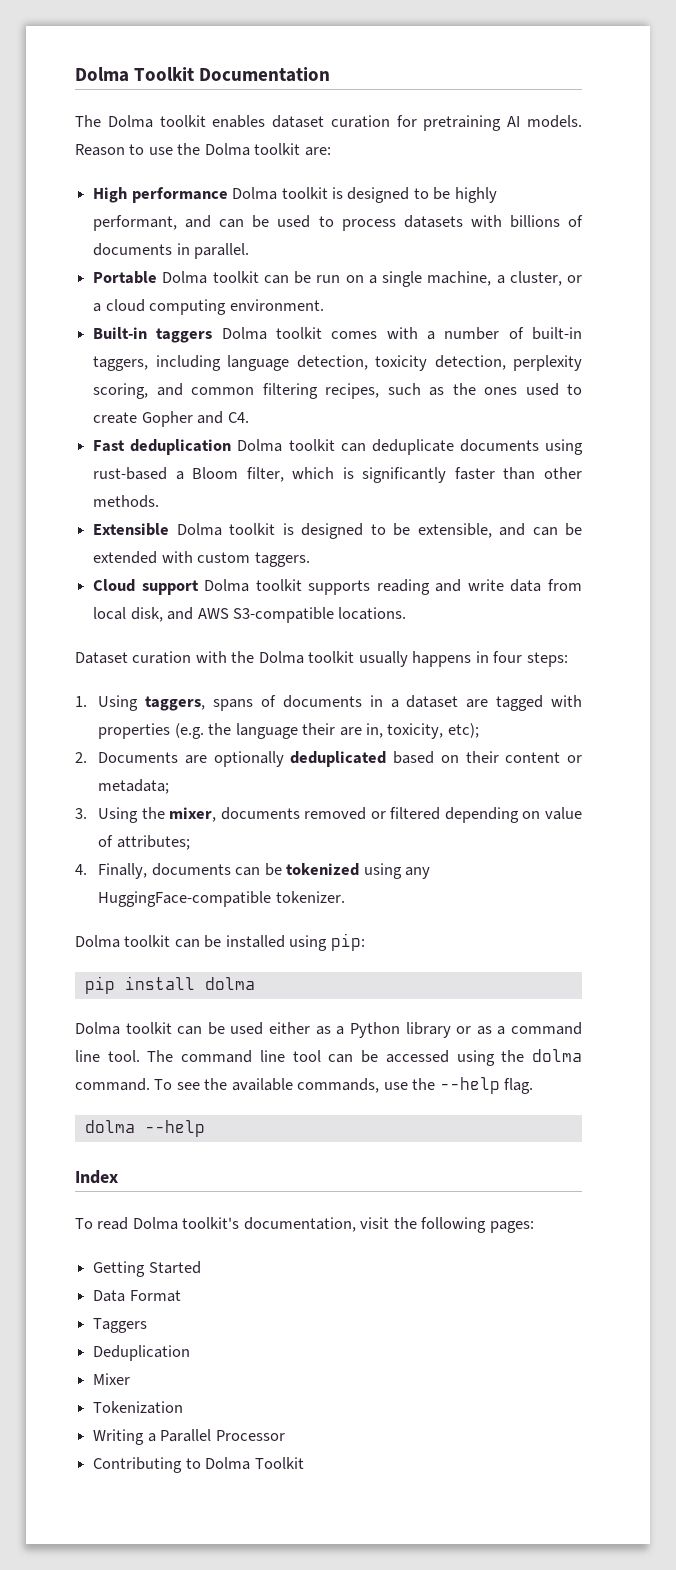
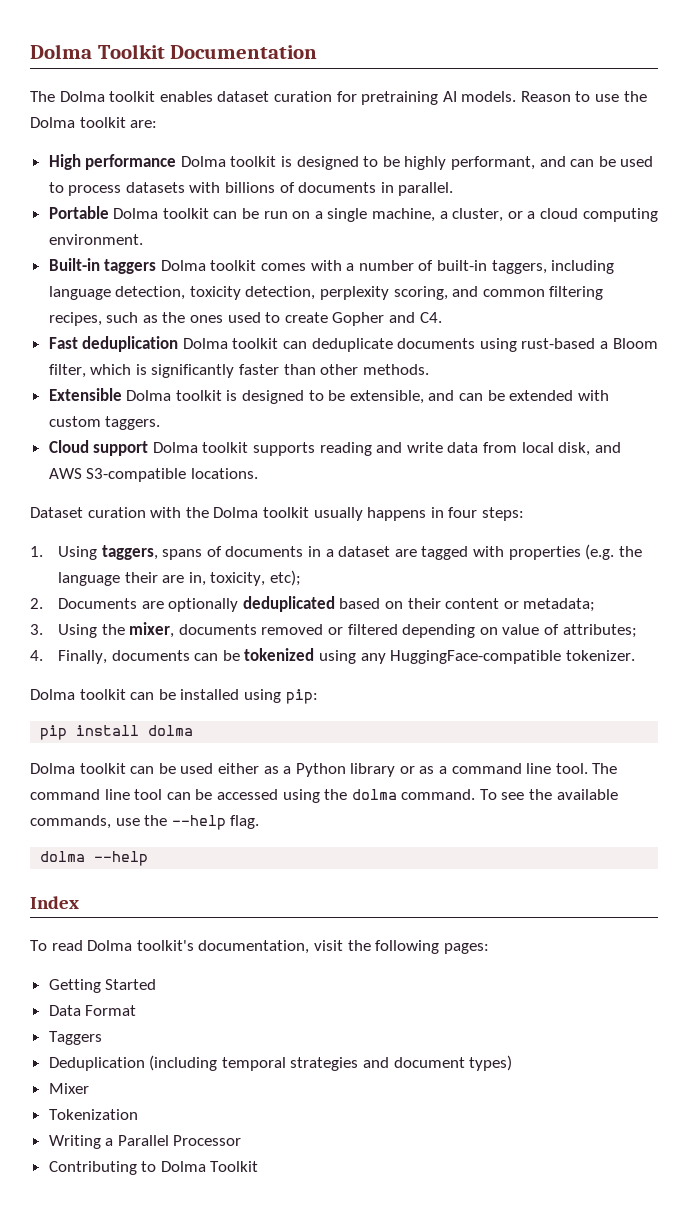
- Deduplication
+ Deduplication (including temporal strategies and document types)

